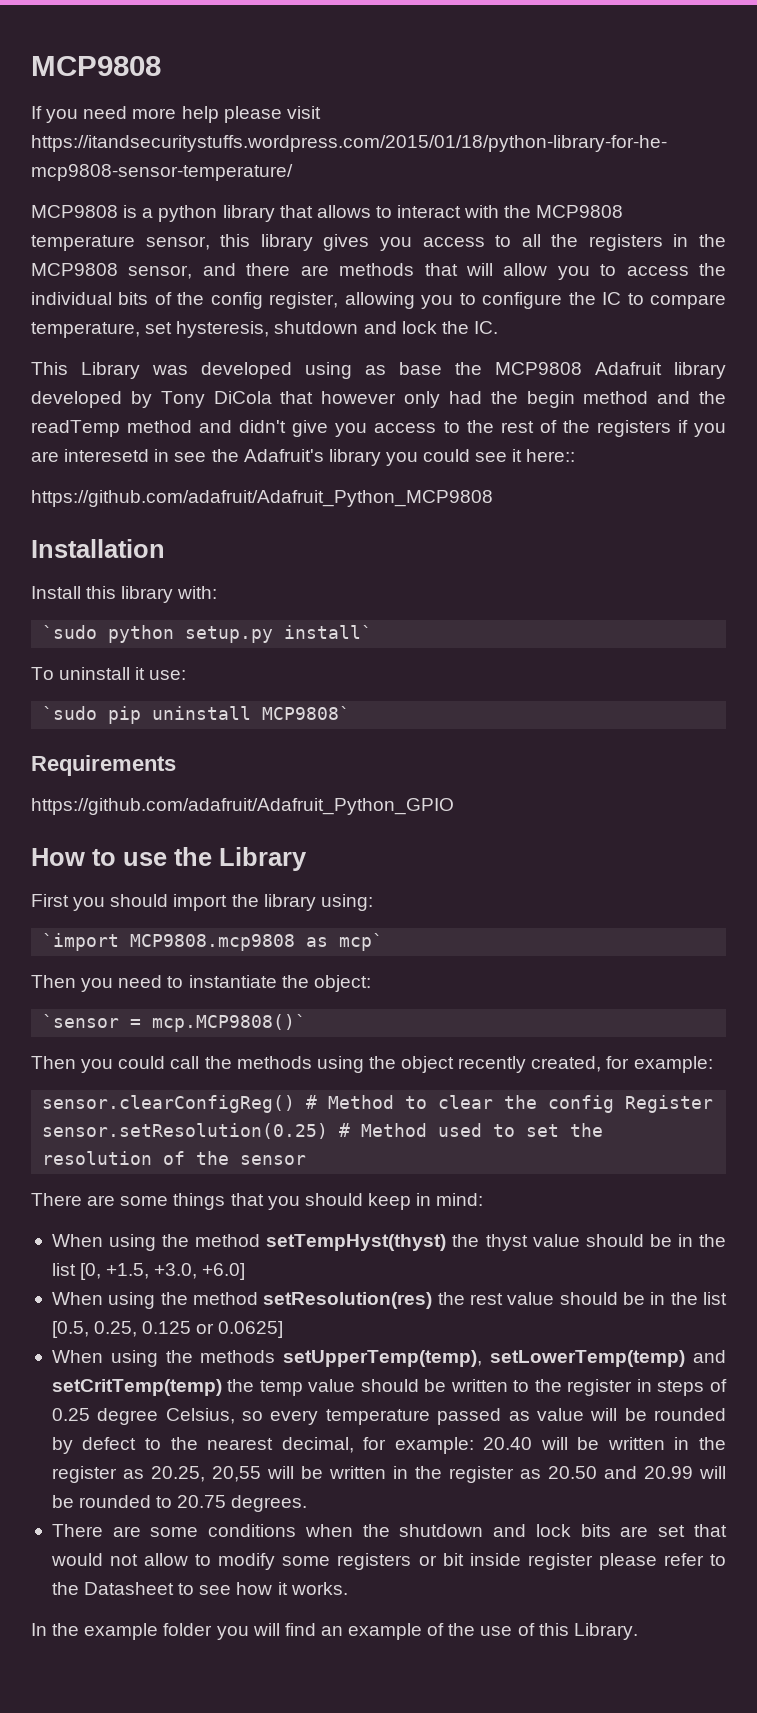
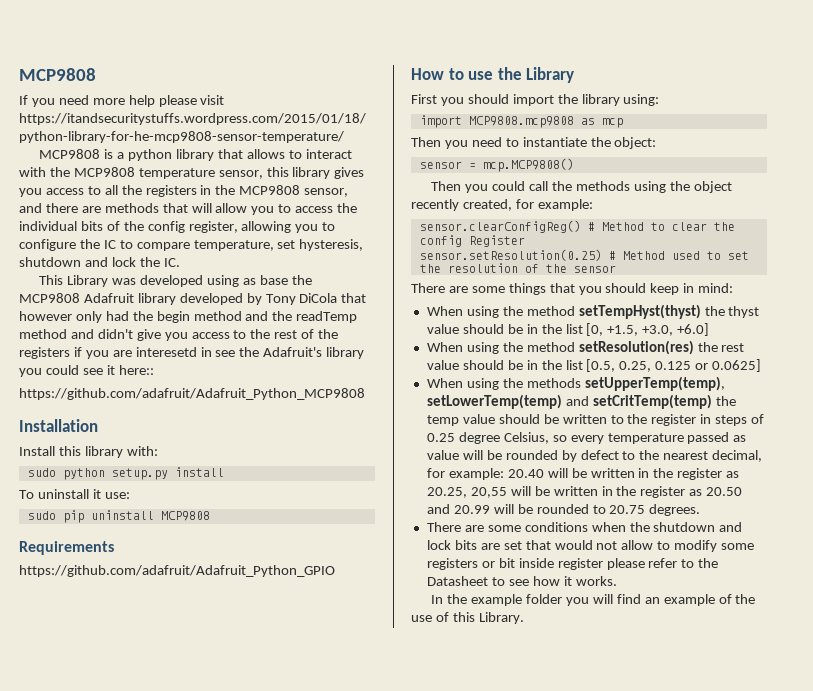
- `sudo python setup.py install`
+ sudo python setup.py install
- `sudo pip uninstall MCP9808`
+ sudo pip uninstall MCP9808
- `import MCP9808.mcp9808 as mcp`
+ import MCP9808.mcp9808 as mcp
- `sensor = mcp.MCP9808()`
+ sensor = mcp.MCP9808()

